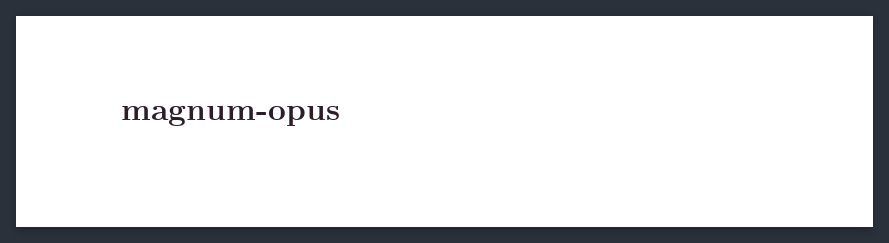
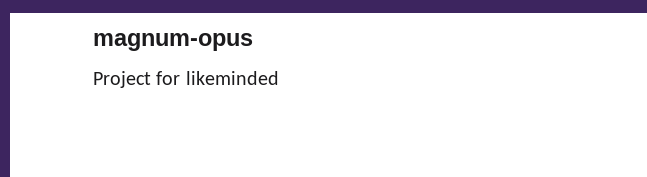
+ Project for likeminded

